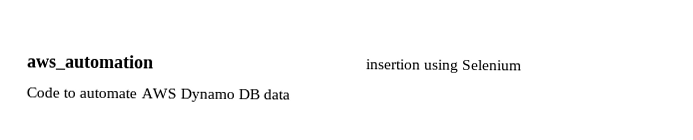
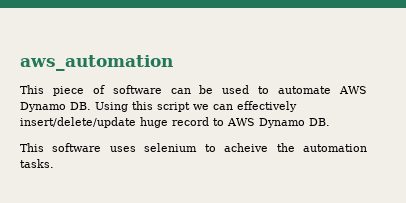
- Code to automate AWS Dynamo DB data insertion using Selenium
+ This piece of software can be used to automate AWS Dynamo DB. Using this script we can effectively insert/delete/update huge record to AWS Dynamo DB.
+ This software uses selenium to acheive the automation tasks.

